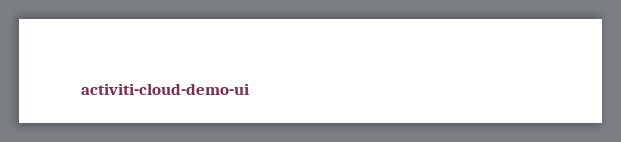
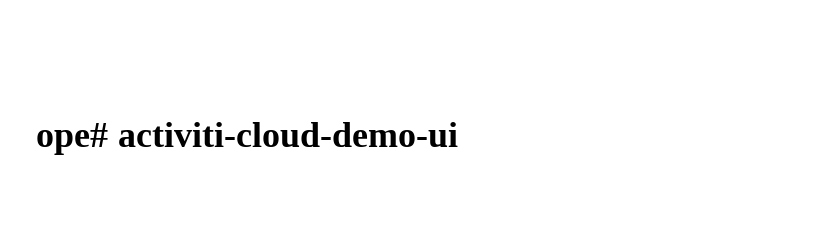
- activiti-cloud-demo-ui
+ ope# activiti-cloud-demo-ui

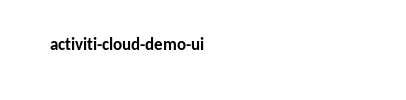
- ope# activiti-cloud-demo-ui
+ activiti-cloud-demo-ui

